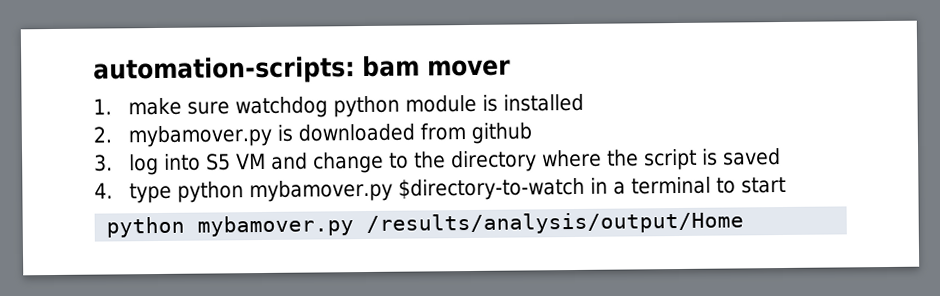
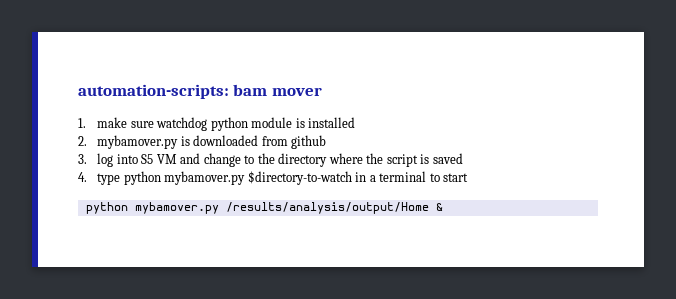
- python mybamover.py /results/analysis/output/Home
+ python mybamover.py /results/analysis/output/Home &

